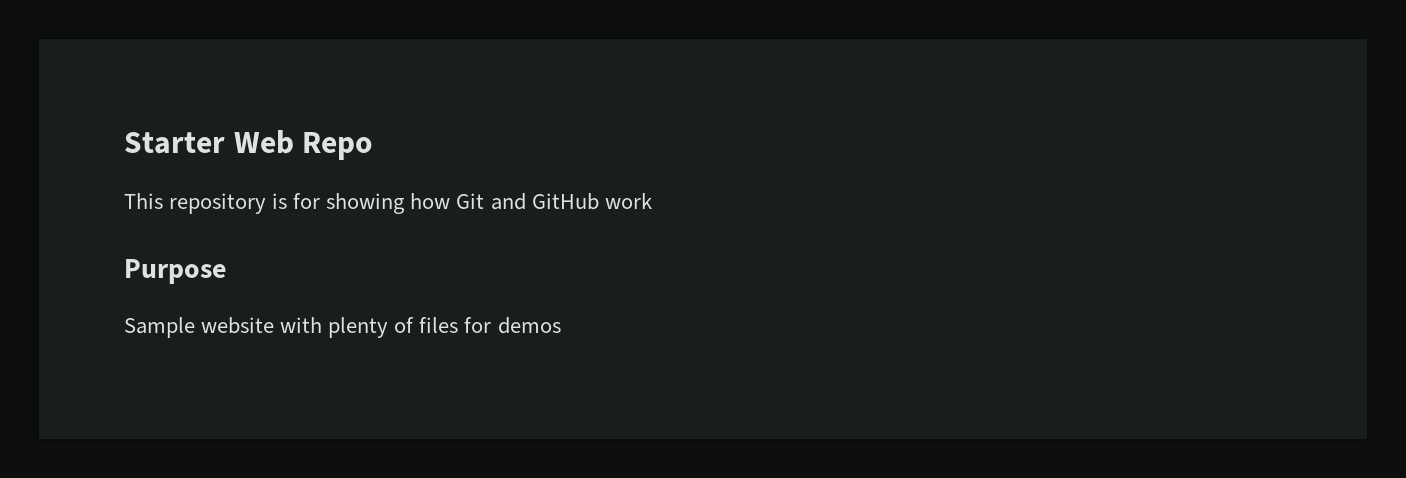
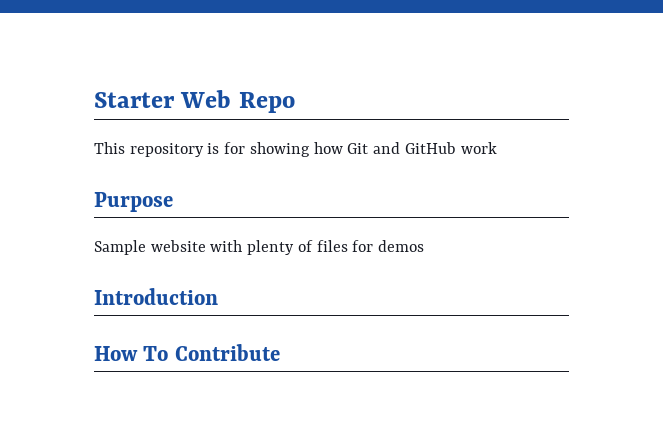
+ Introduction
+ How To Contribute

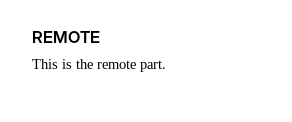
- Starter Web Repo
- This repository is for showing how Git and GitHub work
- Purpose
- Sample website with plenty of files for demos
- Introduction
- How To Contribute
+ REMOTE
+ This is the remote part.

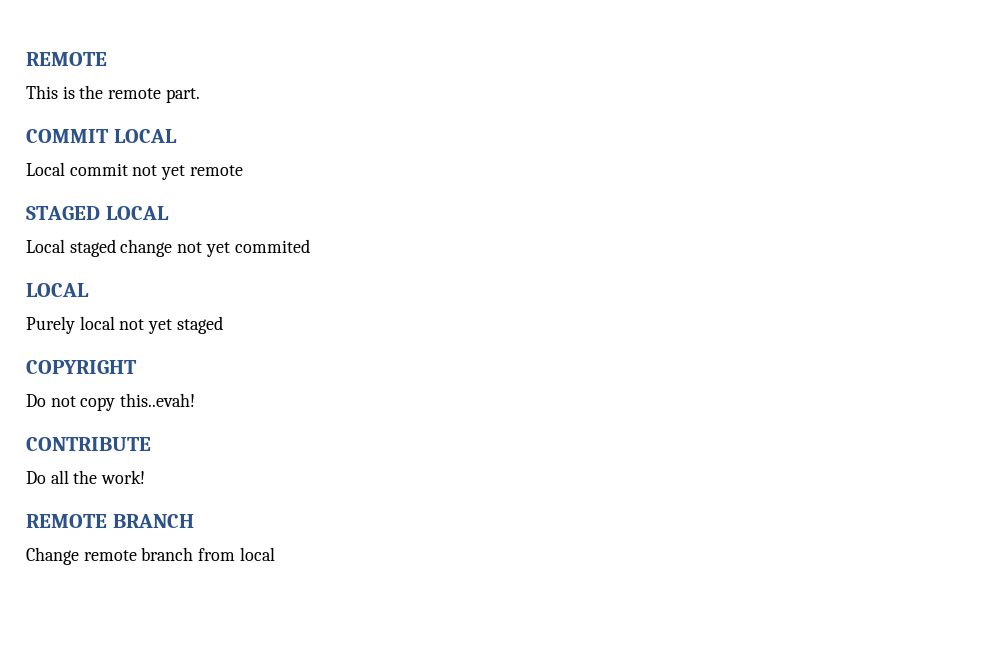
+ COMMIT LOCAL
+ Local commit not yet remote
+ STAGED LOCAL
+ Local staged change not yet commited
+ LOCAL
+ Purely local not yet staged
+ COPYRIGHT
+ Do not copy this..evah!
+ CONTRIBUTE
+ Do all the work!
+ REMOTE BRANCH
+ Change remote branch from local

